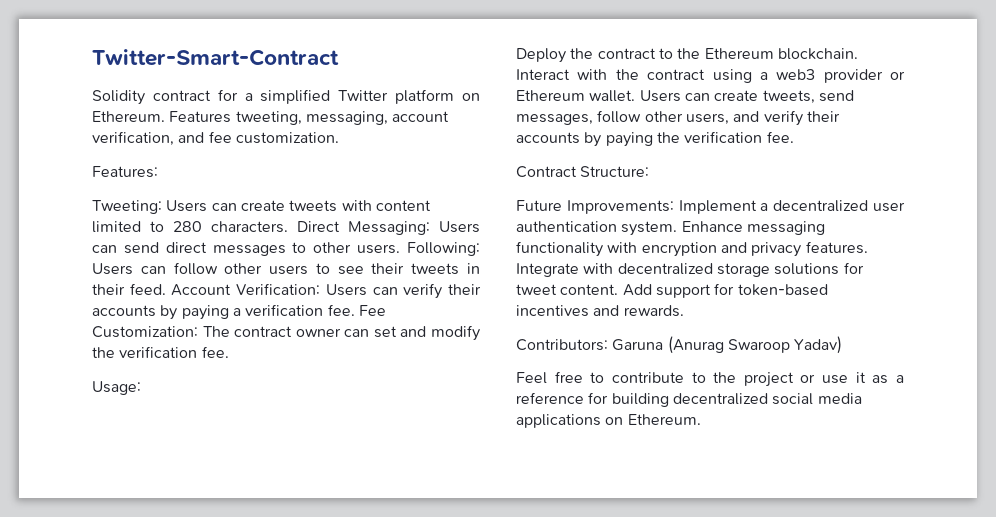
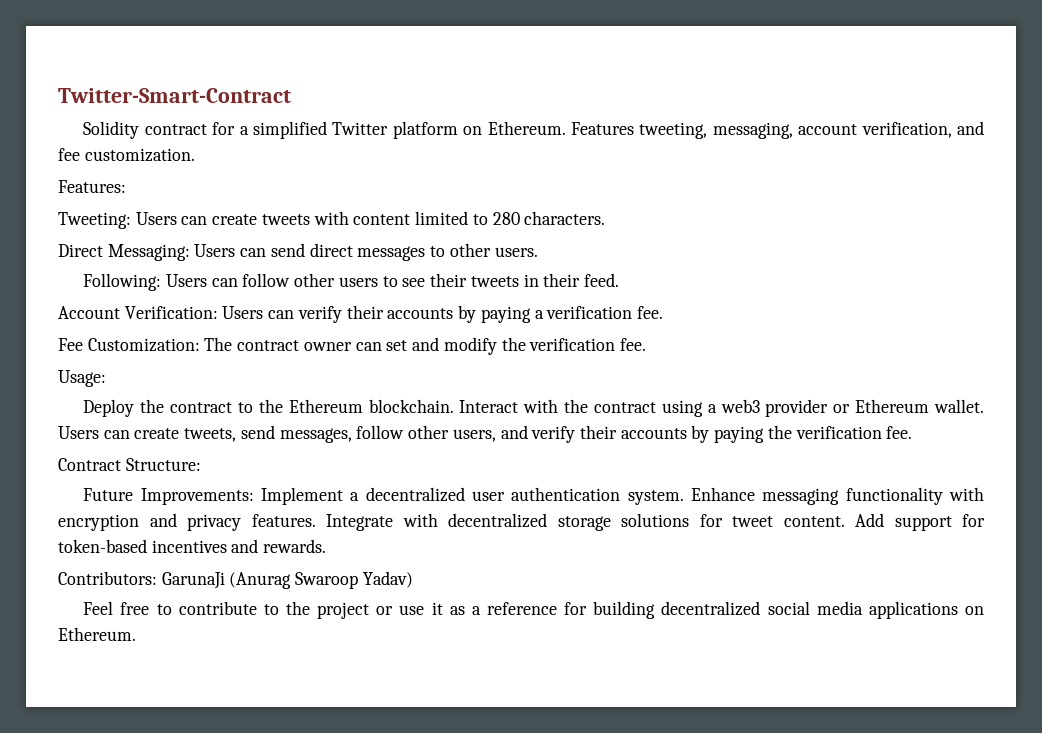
- Tweeting: Users can create tweets with content limited to 280 characters. Direct Messaging: Users can send direct messages to other users. Following: Users can follow other users to see their tweets in their feed. Account Verification: Users can verify their accounts by paying a verification fee. Fee Customization: The contract owner can set and modify the verification fee.
+ Tweeting: Users can create tweets with content limited to 280 characters.
+ Direct Messaging: Users can send direct messages to other users.
+ Following: Users can follow other users to see their tweets in their feed.
+ Account Verification: Users can verify their accounts by paying a verification fee.
+ Fee Customization: The contract owner can set and modify the verification fee.
- Contributors: Garuna (Anurag Swaroop Yadav)
+ Contributors: GarunaJi (Anurag Swaroop Yadav)

